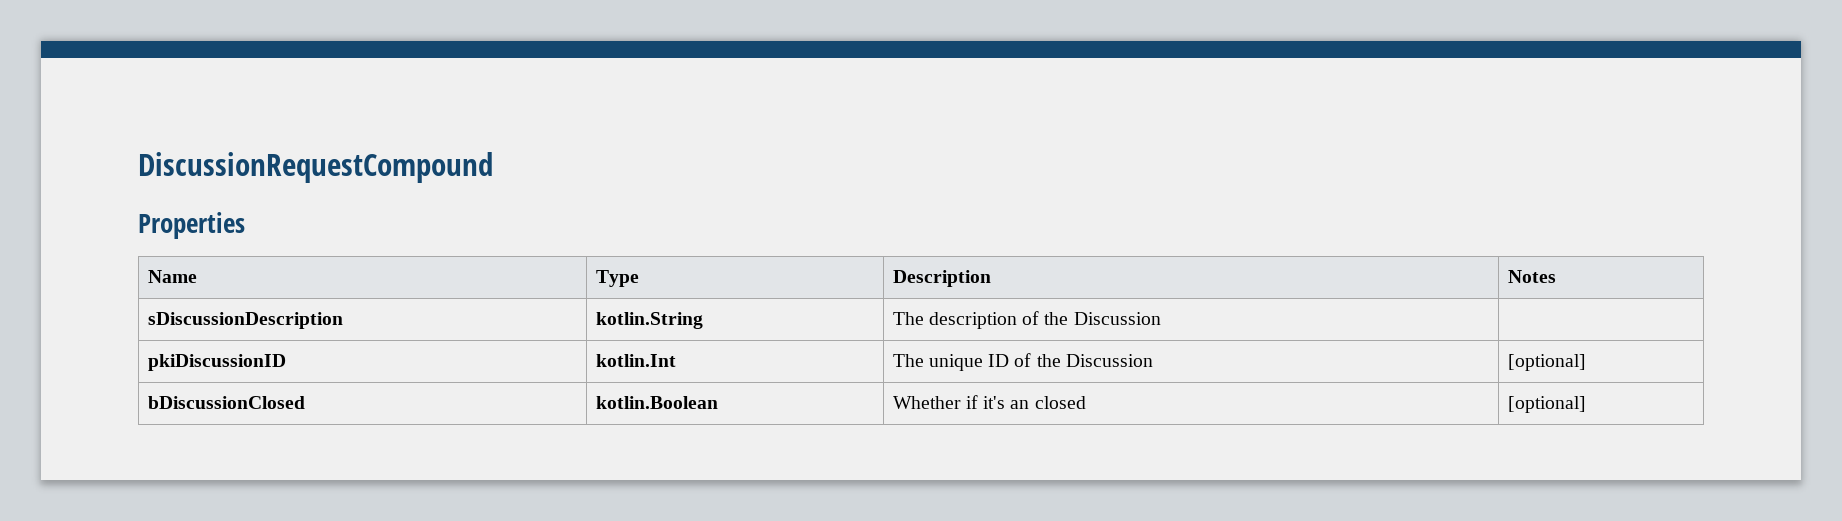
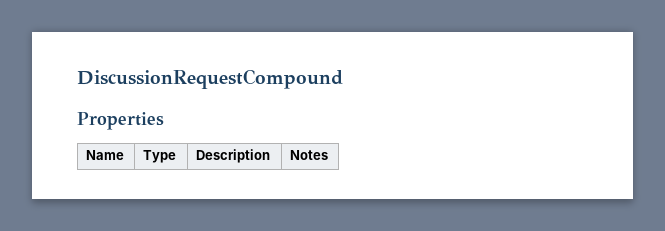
- sDiscussionDescription | kotlin.String | The description of the Discussion |
- pkiDiscussionID | kotlin.Int | The unique ID of the Discussion | [optional]
- bDiscussionClosed | kotlin.Boolean | Whether if it's an closed | [optional]

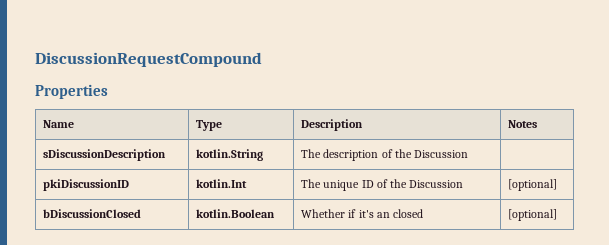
+ sDiscussionDescription | kotlin.String | The description of the Discussion |
+ pkiDiscussionID | kotlin.Int | The unique ID of the Discussion | [optional]
+ bDiscussionClosed | kotlin.Boolean | Whether if it's an closed | [optional]

